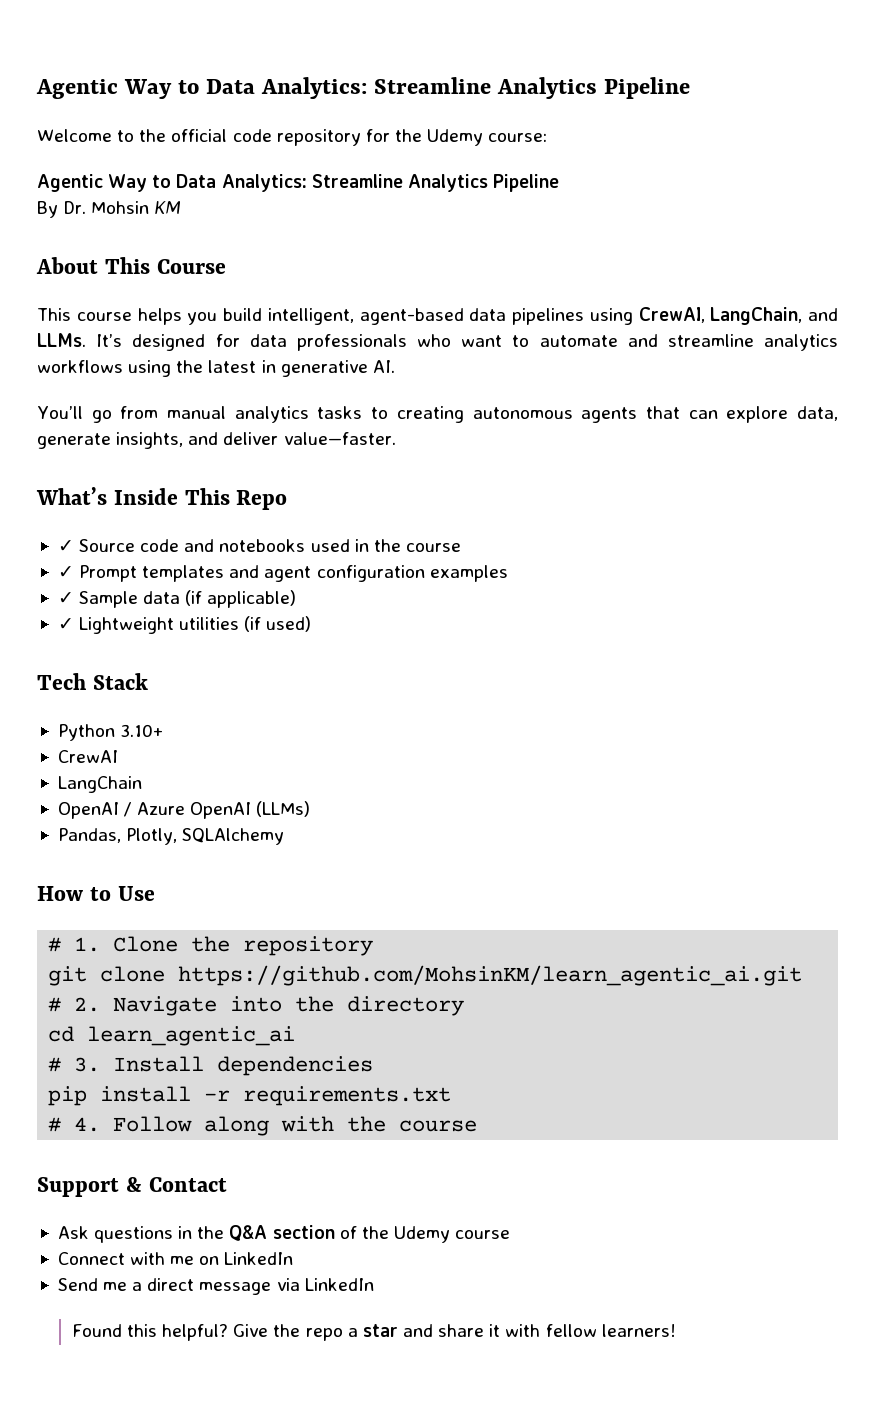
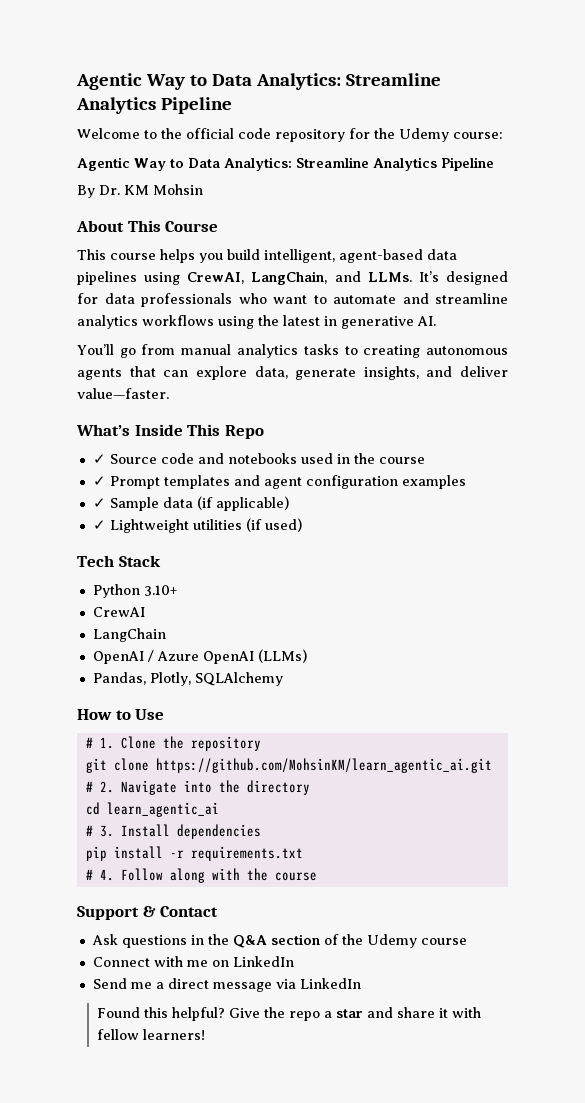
- By Dr. Mohsin KM
+ By Dr. KM Mohsin

